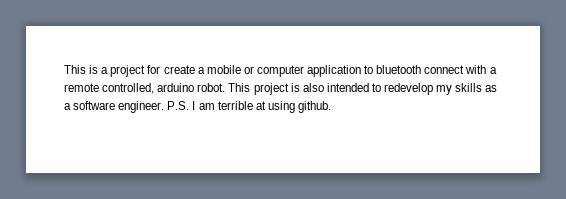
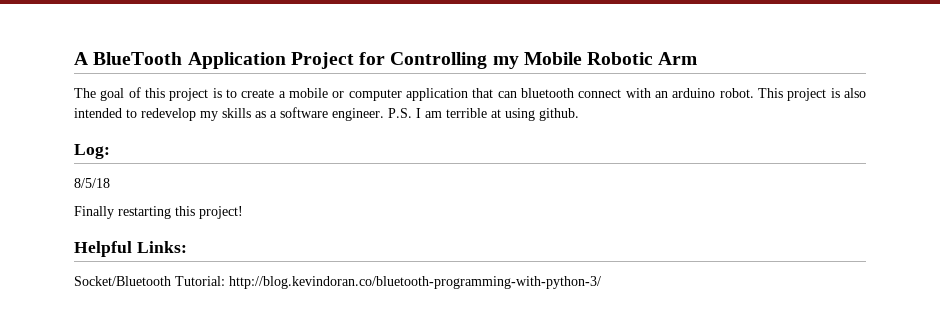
- This is a project for create a mobile or computer application to bluetooth connect with a remote controlled, arduino robot.
+ A BlueTooth Application Project for Controlling my Mobile Robotic Arm
+ The goal of this project is to create a mobile or computer application that can bluetooth connect with an arduino robot.
+ Log:
+ 8/5/18
+ Finally restarting this project!
+ Helpful Links:
+ Socket/Bluetooth Tutorial: http://blog.kevindoran.co/bluetooth-programming-with-python-3/

